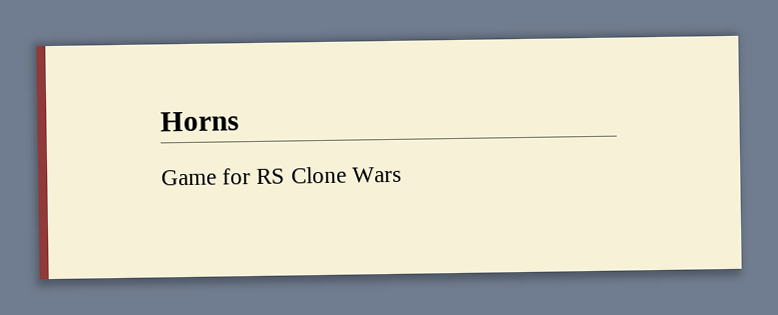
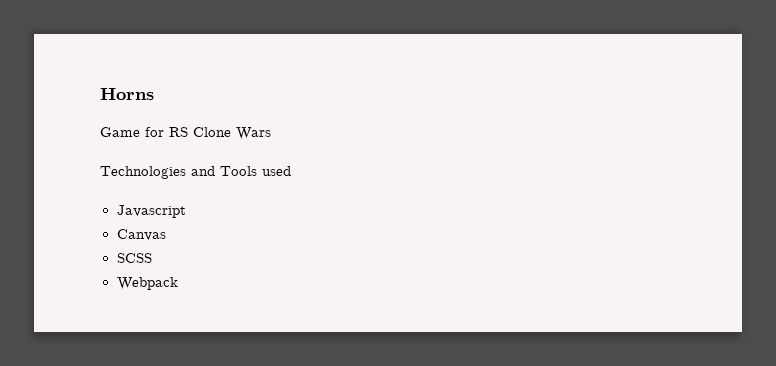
+ Technologies and Tools used
+ Javascript
+ Canvas
+ SCSS
+ Webpack

